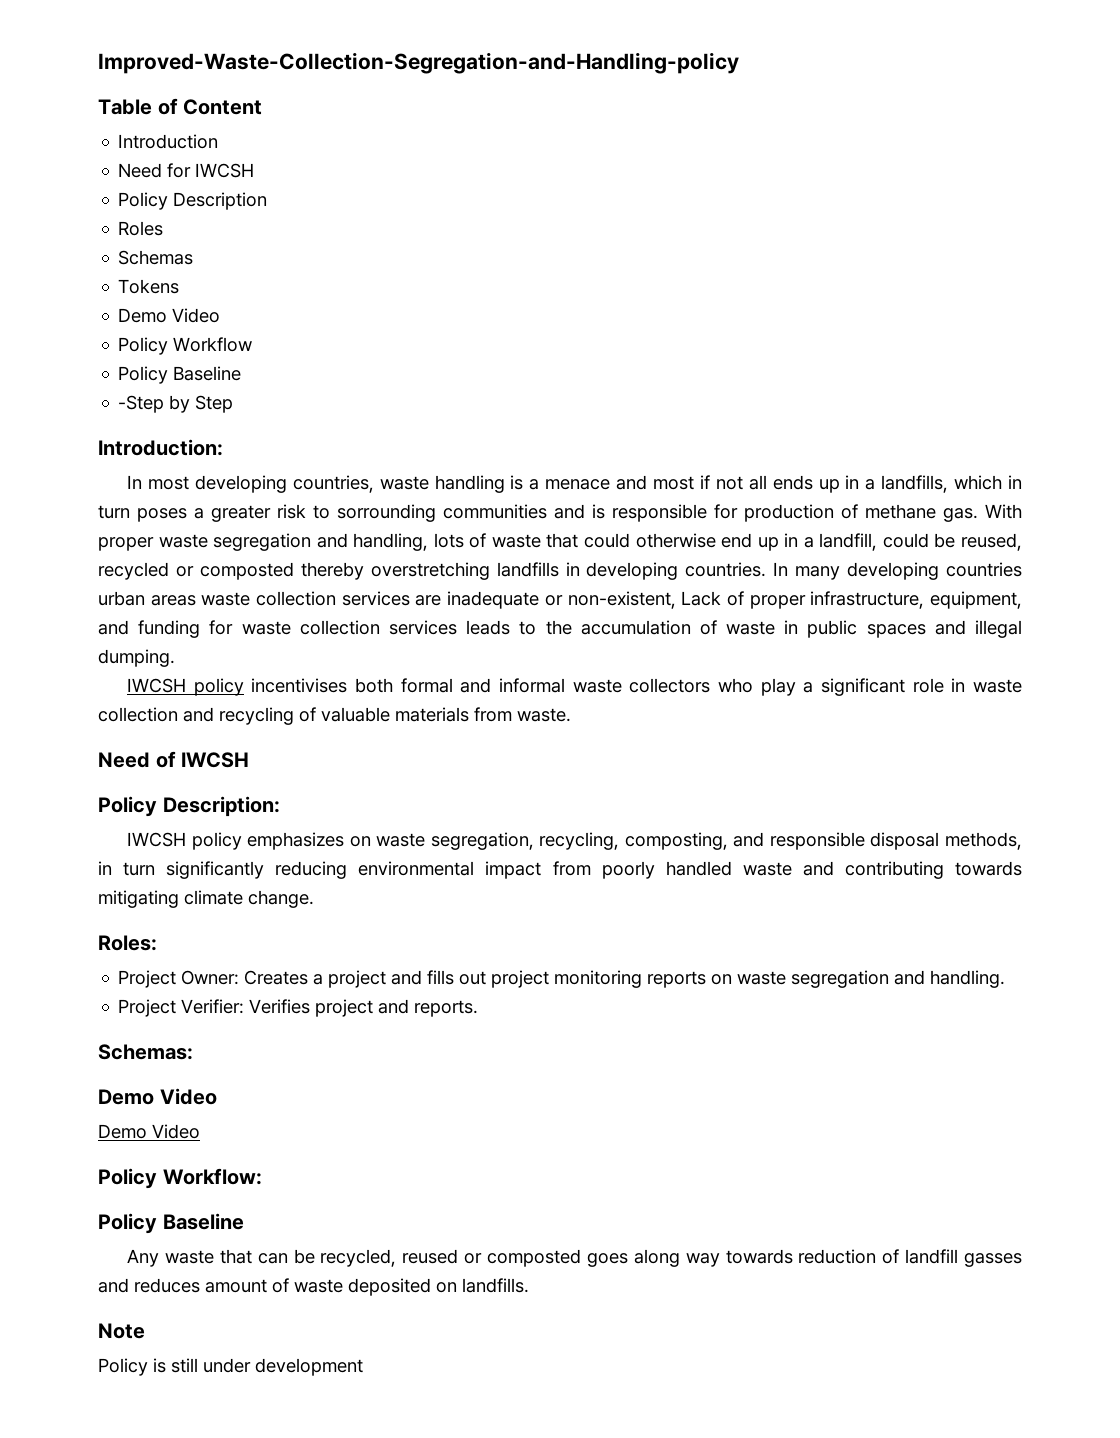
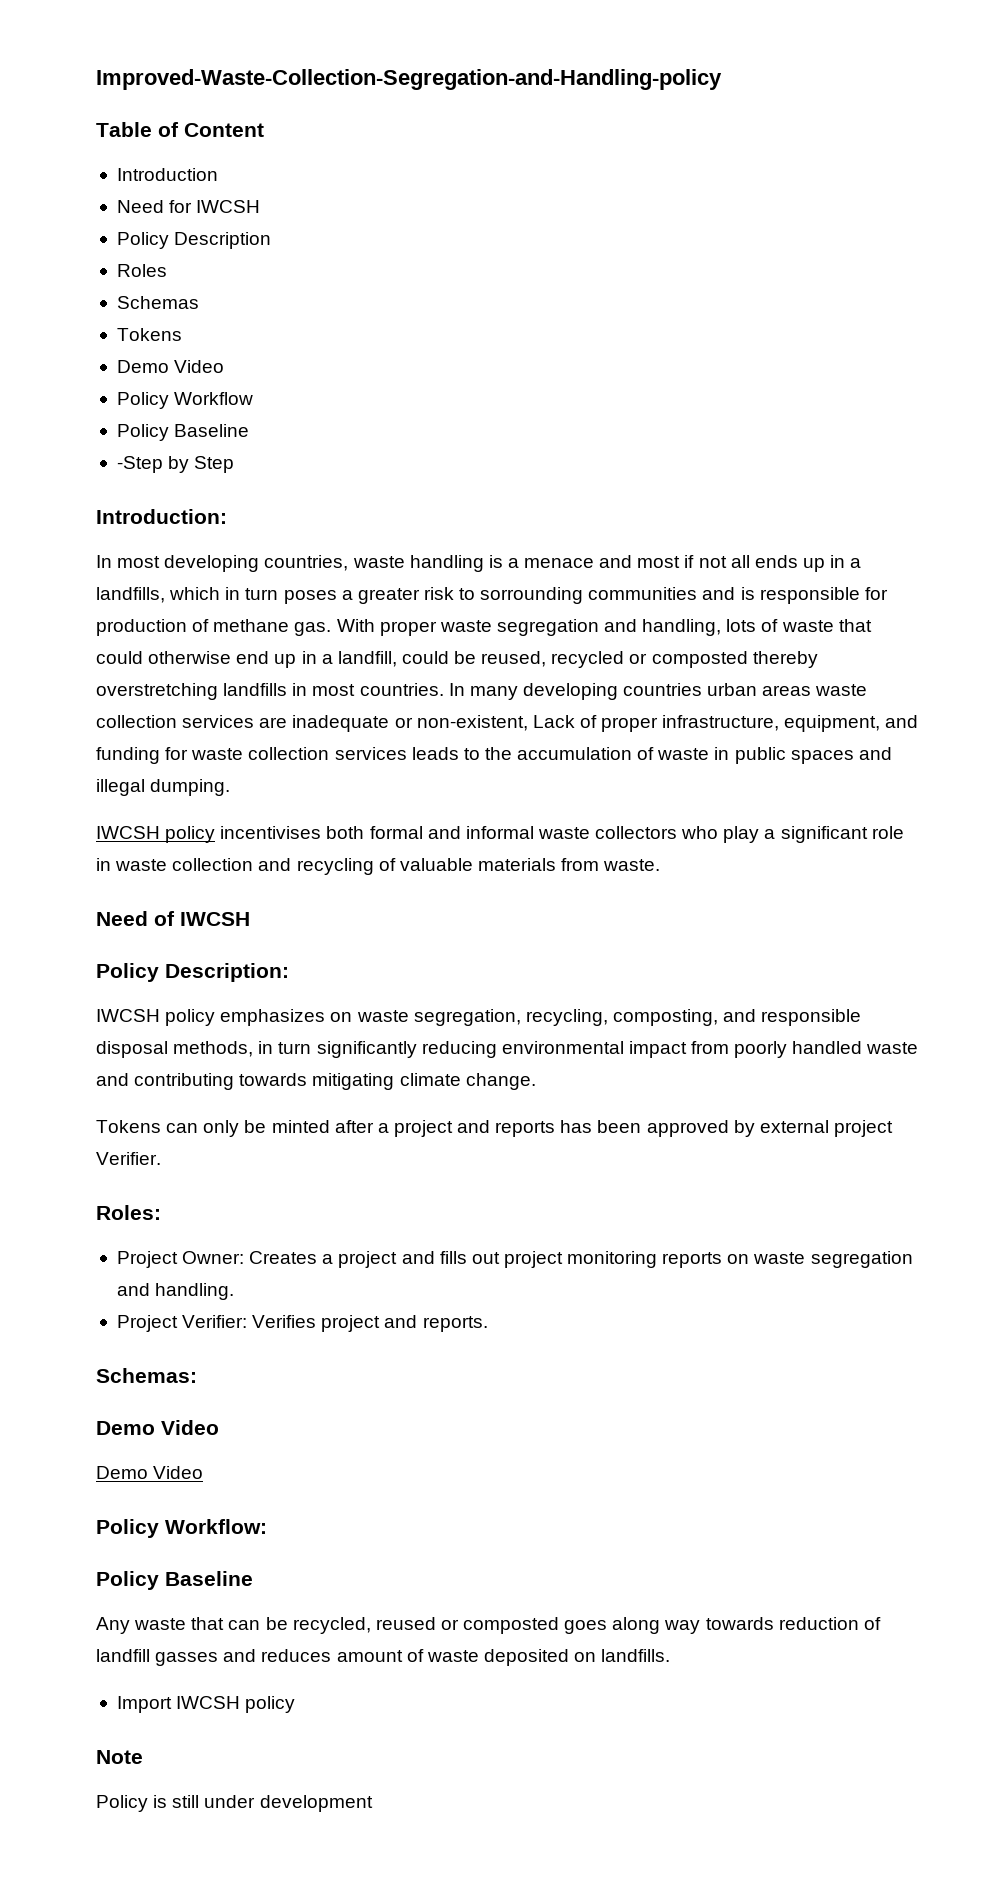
- With proper waste segregation and handling, lots of waste that could otherwise end up in a landfill, could be reused, recycled or composted thereby overstretching landfills in developing countries.
+ With proper waste segregation and handling, lots of waste that could otherwise end up in a landfill, could be reused, recycled or composted thereby overstretching landfills in most countries.
+ Tokens can only be minted after a project and reports has been approved by external project Verifier.
+ Import IWCSH policy

